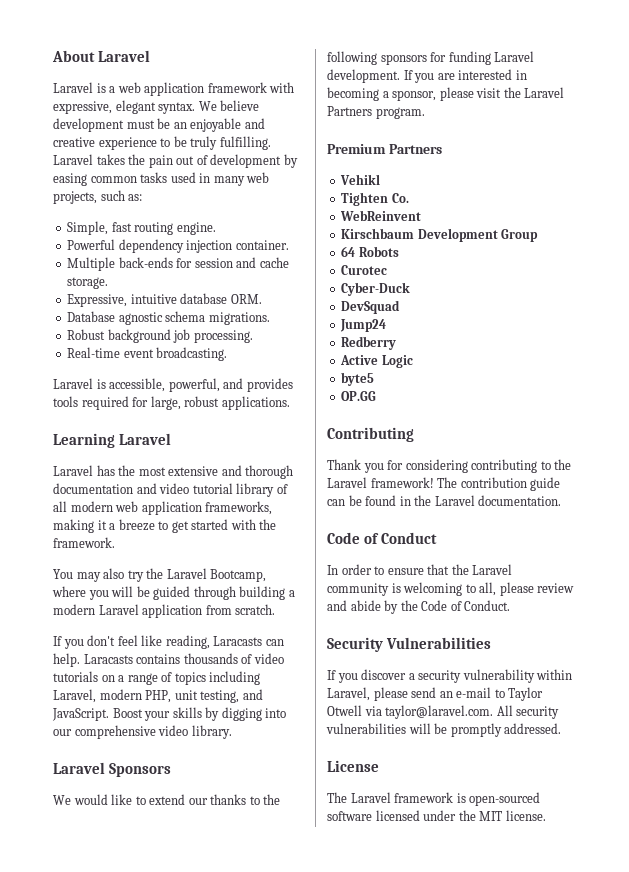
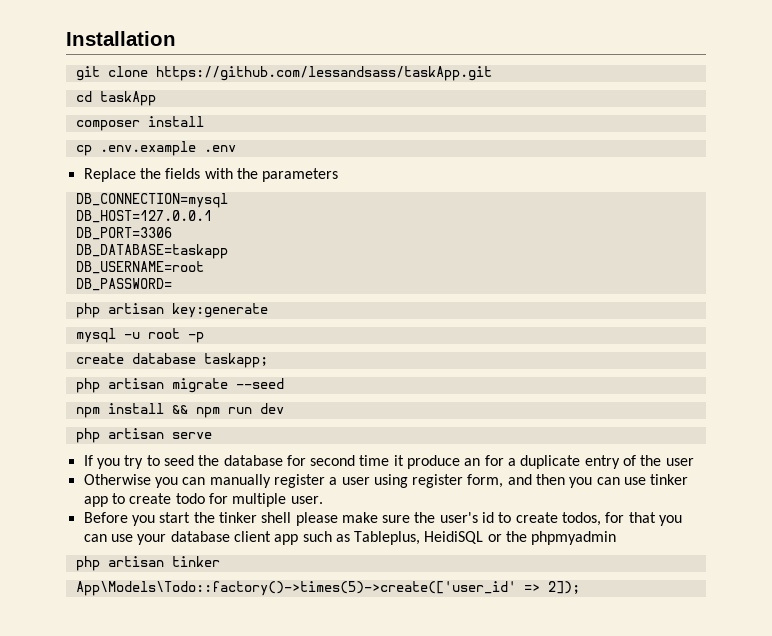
- About Laravel
- Laravel is a web application framework with expressive, elegant syntax. We believe development must be an enjoyable and creative experience to be truly fulfilling. Laravel takes the pain out of development by easing common tasks used in many web projects, such as:
- Simple, fast routing engine.
- Powerful dependency injection container.
- Multiple back-ends for session and cache storage.
- Expressive, intuitive database ORM.
- Database agnostic schema migrations.
- Robust background job processing.
- Real-time event broadcasting.
- Laravel is accessible, powerful, and provides tools required for large, robust applications.
- Learning Laravel
- Laravel has the most extensive and thorough documentation and video tutorial library of all modern web application frameworks, making it a breeze to get started with the framework.
- You may also try the Laravel Bootcamp, where you will be guided through building a modern Laravel application from scratch.
- If you don't feel like reading, Laracasts can help. Laracasts contains thousands of video tutorials on a range of topics including Laravel, modern PHP, unit testing, and JavaScript. Boost your skills by digging into our comprehensive video library.
- Laravel Sponsors
- We would like to extend our thanks to the following sponsors for funding Laravel development. If you are interested in becoming a sponsor, please visit the Laravel Partners program.
- Premium Partners
- Vehikl
- Tighten Co.
- WebReinvent
- Kirschbaum Development Group
- 64 Robots
- Curotec
- Cyber-Duck
- DevSquad
- Jump24
- Redberry
- Active Logic
- byte5
- OP.GG
- Contributing
- Thank you for considering contributing to the Laravel framework! The contribution guide can be found in the Laravel documentation.
- Code of Conduct
- In order to ensure that the Laravel community is welcoming to all, please review and abide by the Code of Conduct.
- Security Vulnerabilities
- If you discover a security vulnerability within Laravel, please send an e-mail to Taylor Otwell via taylor@laravel.com. All security vulnerabilities will be promptly addressed.
- License
- The Laravel framework is open-sourced software licensed under the MIT license.
+ Installation
+ git clone https://github.com/lessandsass/taskApp.git
+ cd taskApp
+ composer install
+ cp .env.example .env
+ Replace the fields with the parameters
+ DB_CONNECTION=mysql
+ DB_HOST=127.0.0.1
+ DB_PORT=3306
+ DB_DATABASE=taskapp
+ DB_USERNAME=root
+ DB_PASSWORD=
+ php artisan key:generate
+ mysql -u root -p
+ create database taskapp;
+ php artisan migrate --seed
+ npm install && npm run dev
+ php artisan serve
+ If you try to seed the database for second time it produce an for a duplicate entry of the user
+ Otherwise you can manually register a user using register form, and then you can use tinker app to create todo for multiple user.
+ Before you start the tinker shell please make sure the user's id to create todos, for that you can use your database client app such as Tableplus, HeidiSQL or the phpmyadmin
+ php artisan tinker
+ App\Models\Todo::factory()->times(5)->create(['user_id' => 2]);

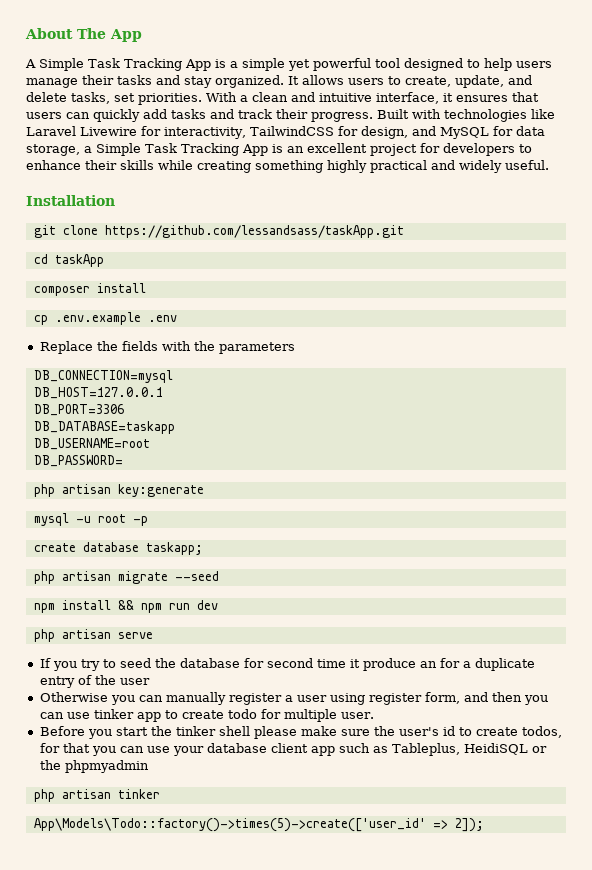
+ About The App
+ A Simple Task Tracking App is a simple yet powerful tool designed to help users manage their tasks and stay organized. It allows users to create, update, and delete tasks, set priorities. With a clean and intuitive interface, it ensures that users can quickly add tasks and track their progress. Built with technologies like Laravel Livewire for interactivity, TailwindCSS for design, and MySQL for data storage, a Simple Task Tracking App is an excellent project for developers to enhance their skills while creating something highly practical and widely useful.

